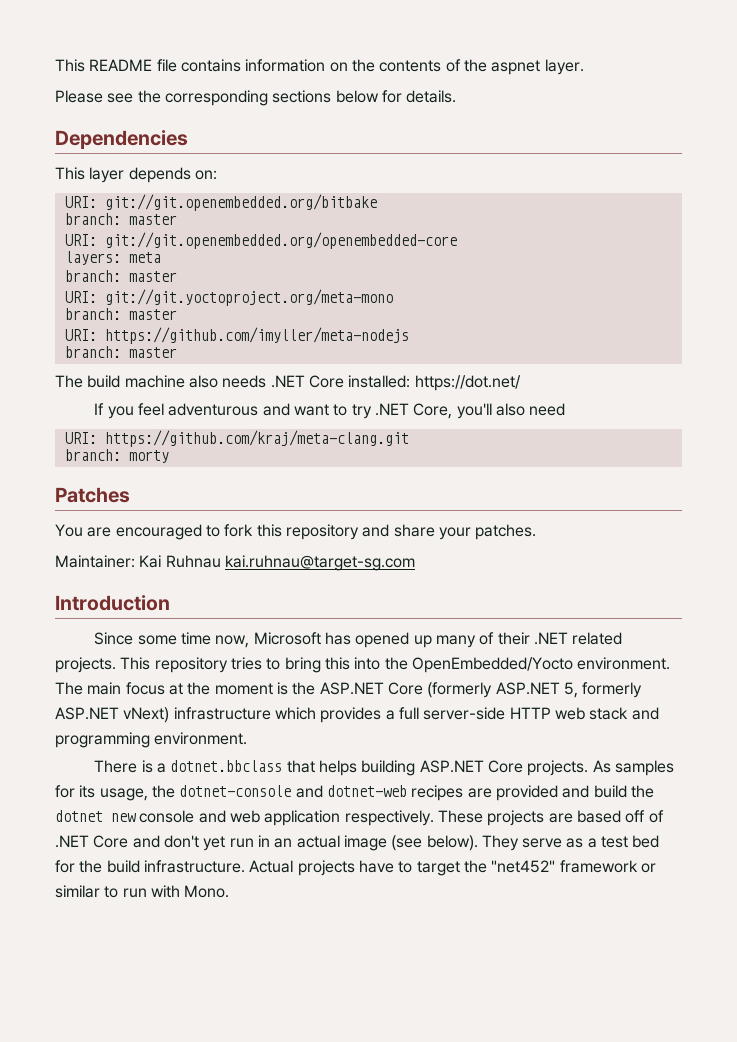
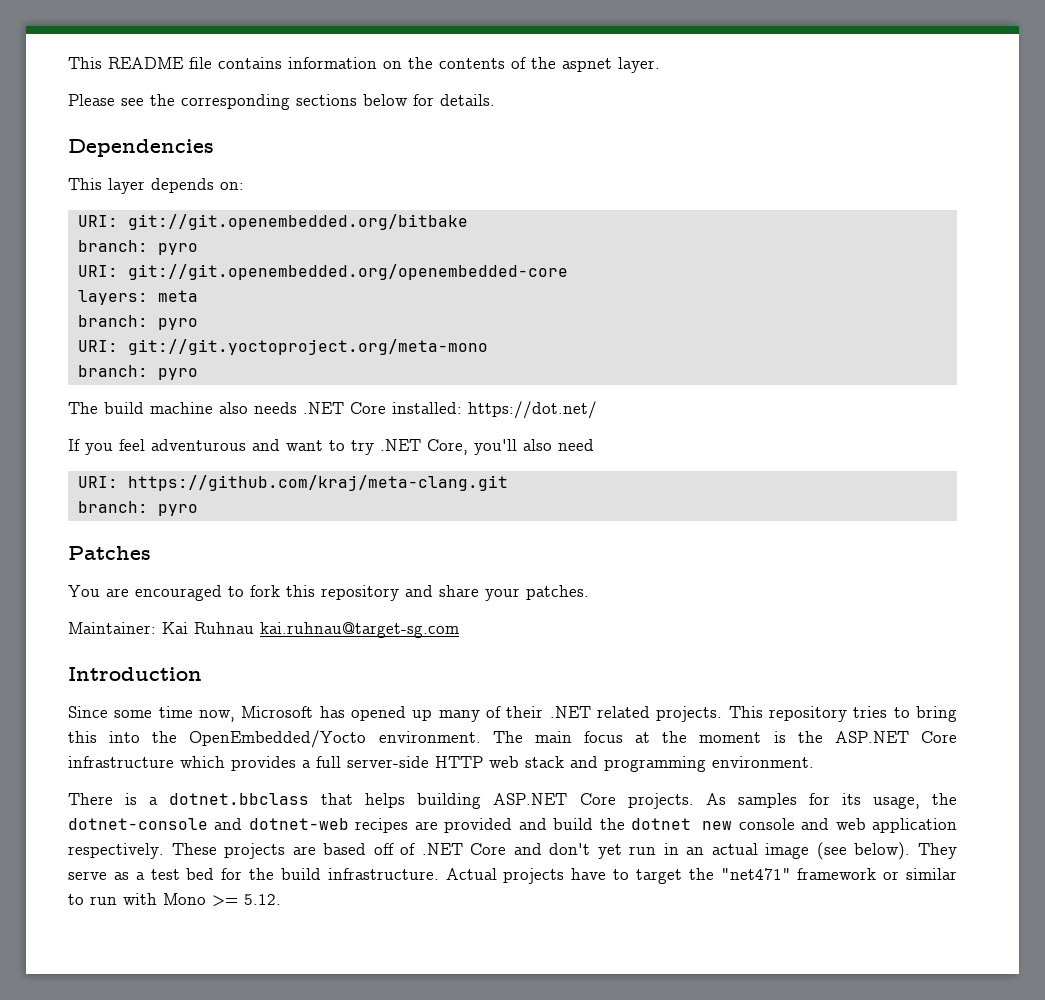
  URI: git://git.openembedded.org/bitbake
- branch: master
+ branch: pyro
  layers: meta
- branch: master
+ branch: pyro
  URI: git://git.yoctoproject.org/meta-mono
- branch: master
- URI: https://github.com/imyller/meta-nodejs
- branch: master
+ branch: pyro
  URI: https://github.com/kraj/meta-clang.git
- branch: morty
+ branch: pyro
- The main focus at the moment is the ASP.NET Core (formerly ASP.NET 5, formerly ASP.NET vNext) infrastructure which provides a full server-side HTTP web stack and programming environment.
+ The main focus at the moment is the ASP.NET Core infrastructure which provides a full server-side HTTP web stack and programming environment.
- Actual projects have to target the "net452" framework or similar to run with Mono.
+ Actual projects have to target the "net471" framework or similar to run with Mono >= 5.12.

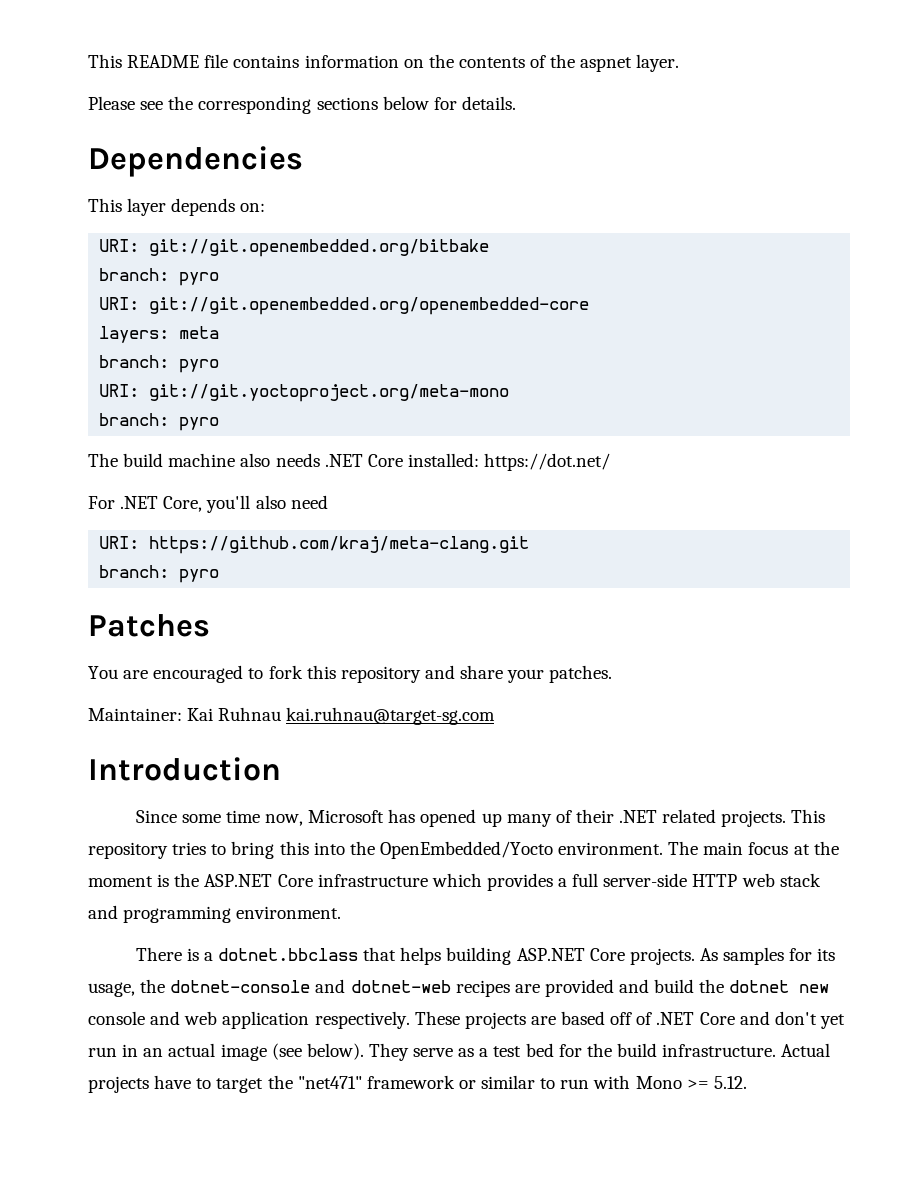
- If you feel adventurous and want to try .NET Core, you'll also need
+ For .NET Core, you'll also need

